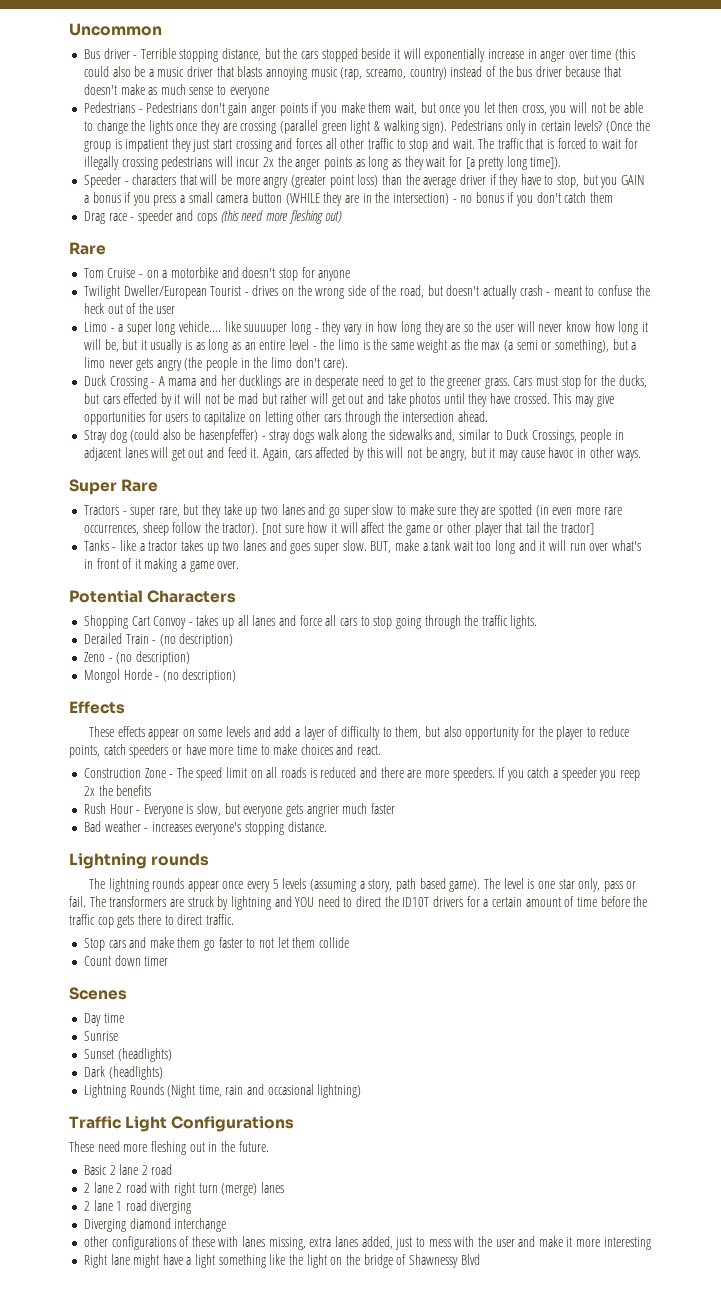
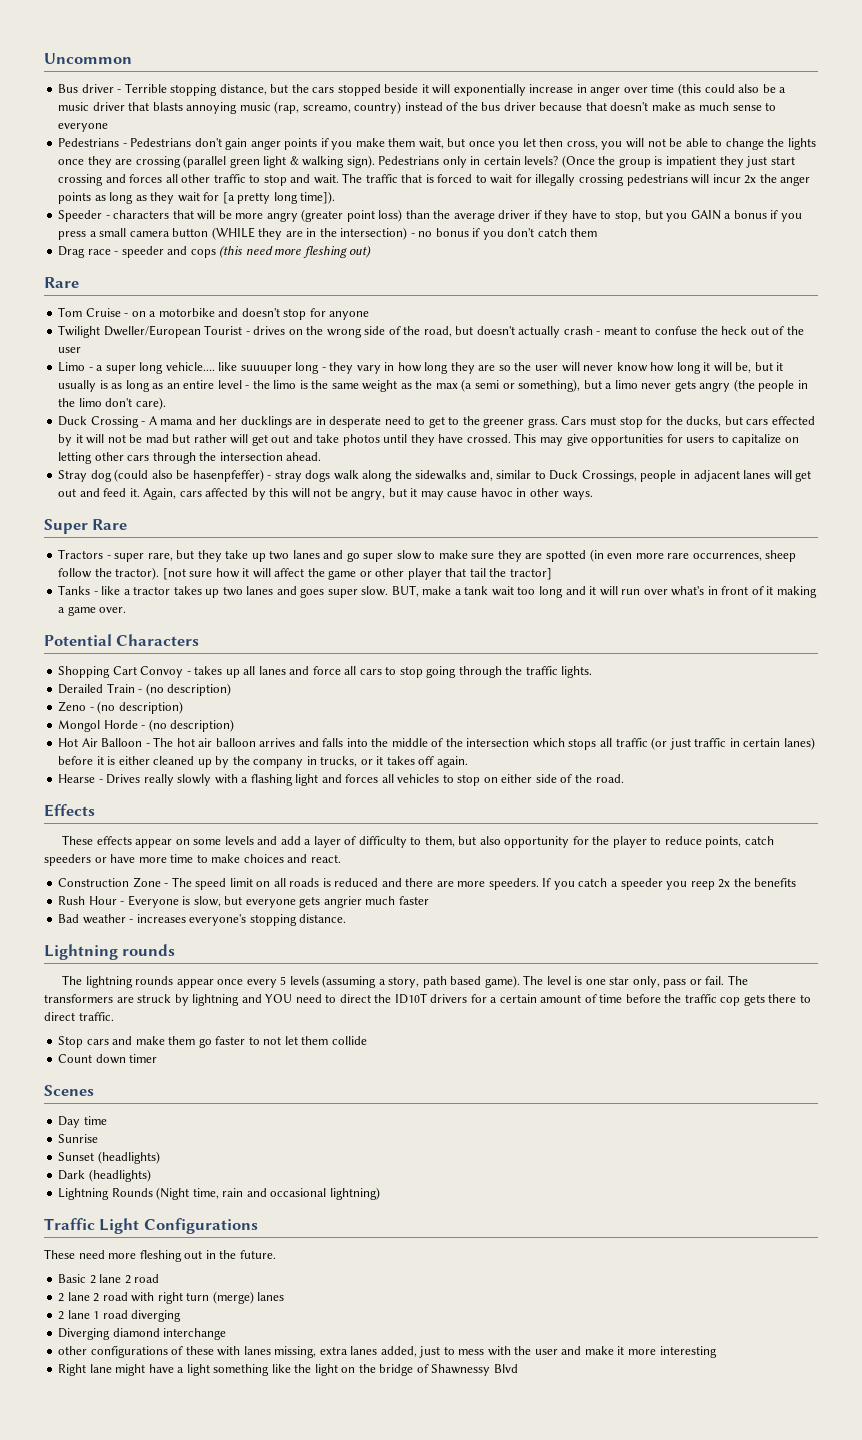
+ Hot Air Balloon - The hot air balloon arrives and falls into the middle of the intersection which stops all traffic (or just traffic in certain lanes) before it is either cleaned up by the company in trucks, or it takes off again.
+ Hearse - Drives really slowly with a flashing light and forces all vehicles to stop on either side of the road.

